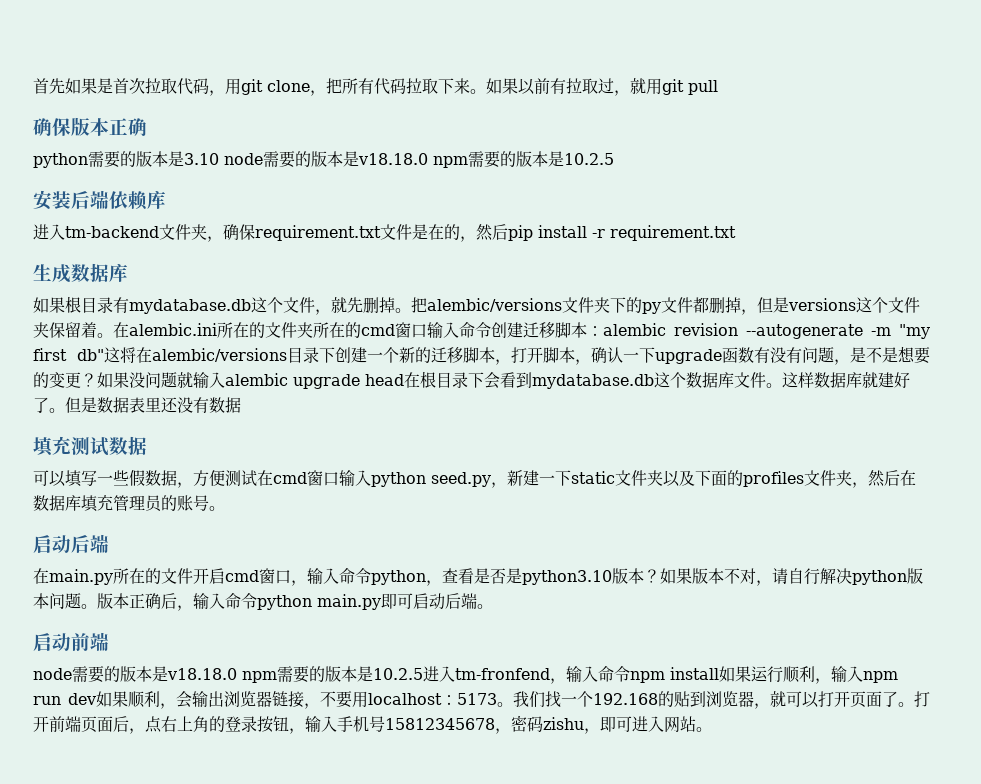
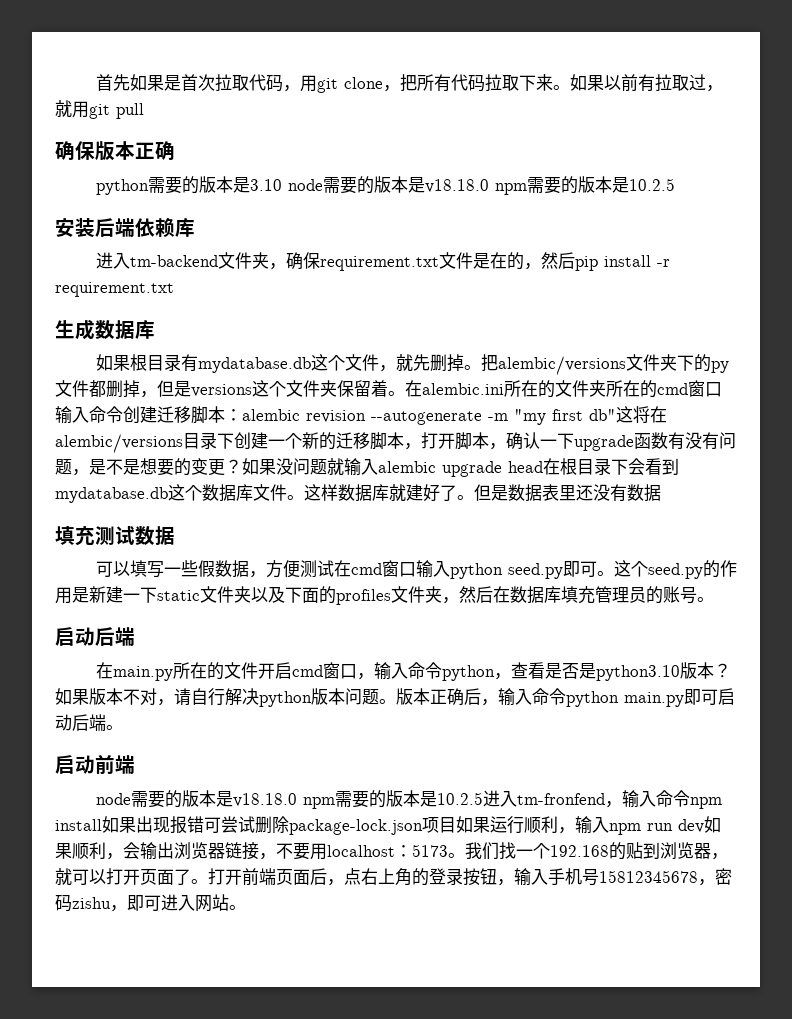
- 可以填写一些假数据，方便测试在cmd窗口输入python seed.py，新建一下static文件夹以及下面的profiles文件夹，然后在数据库填充管理员的账号。
+ 可以填写一些假数据，方便测试在cmd窗口输入python seed.py即可。这个seed.py的作用是新建一下static文件夹以及下面的profiles文件夹，然后在数据库填充管理员的账号。
- node需要的版本是v18.18.0 npm需要的版本是10.2.5进入tm-fronfend，输入命令npm install如果运行顺利，输入npm run dev如果顺利，会输出浏览器链接，不要用localhost：5173。
+ node需要的版本是v18.18.0 npm需要的版本是10.2.5进入tm-fronfend，输入命令npm install如果出现报错可尝试删除package-lock.json项目如果运行顺利，输入npm run dev如果顺利，会输出浏览器链接，不要用localhost：5173。

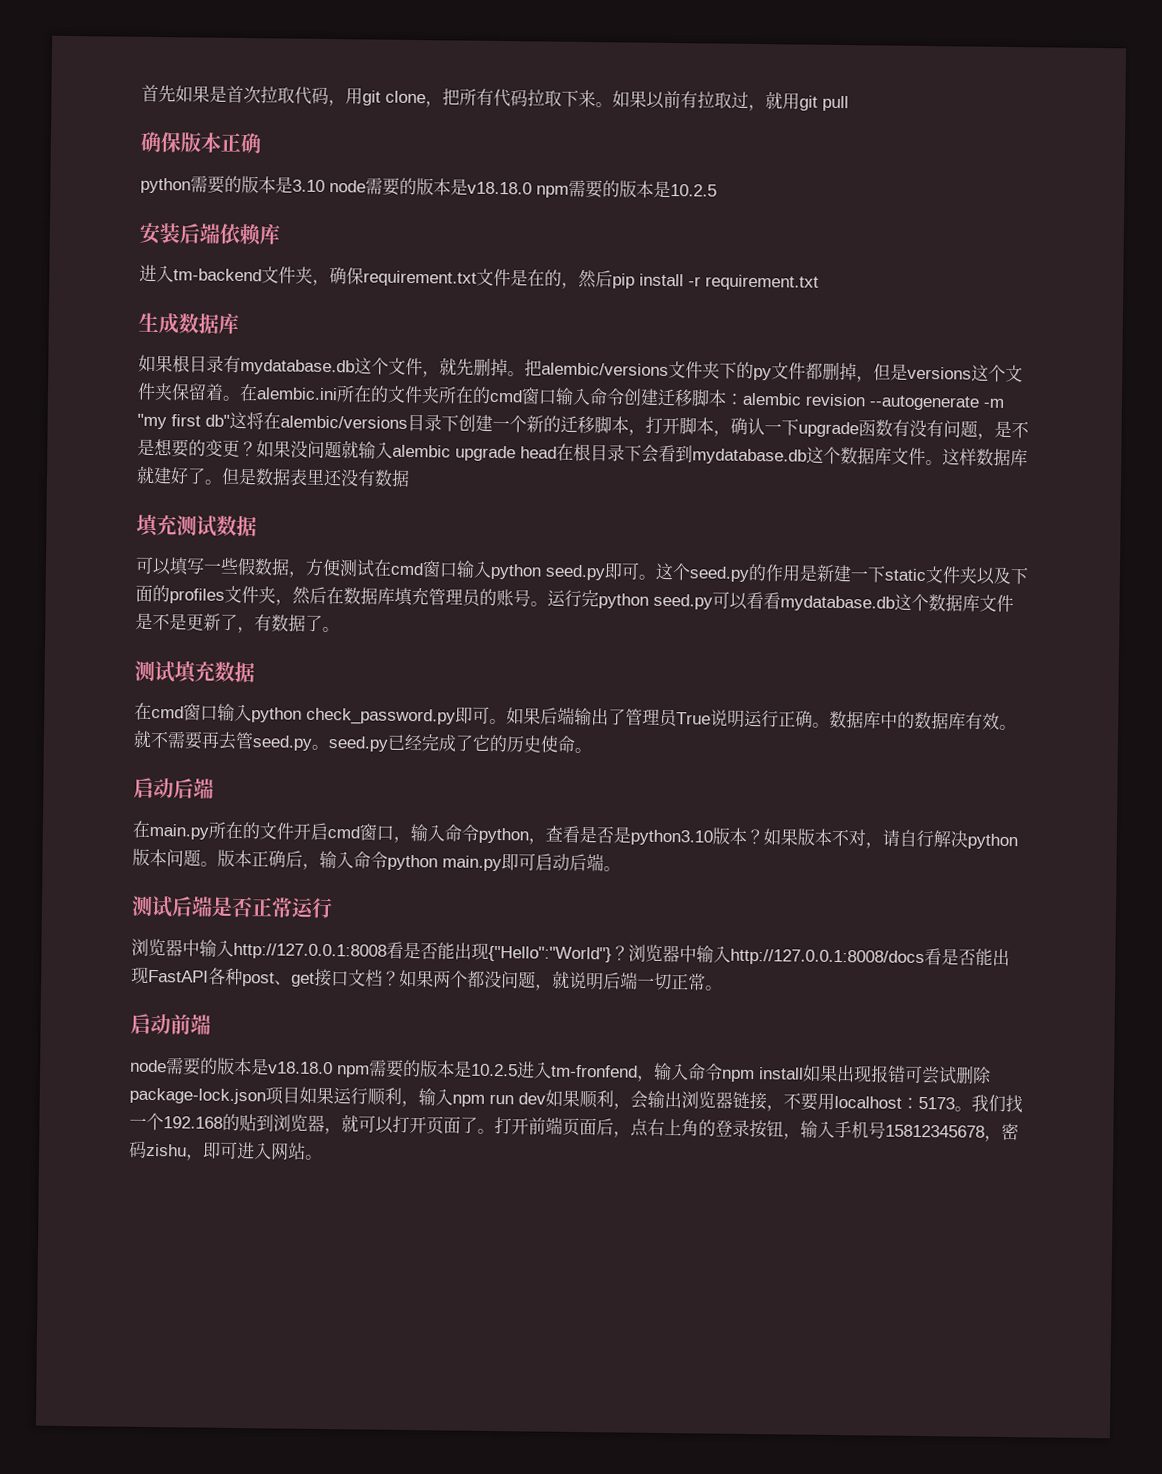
+ 运行完python seed.py可以看看mydatabase.db这个数据库文件是不是更新了，有数据了。
+ 测试填充数据
+ 在cmd窗口输入python check_password.py即可。如果后端输出了管理员True说明运行正确。数据库中的数据库有效。就不需要再去管seed.py。seed.py已经完成了它的历史使命。
+ 测试后端是否正常运行
+ 浏览器中输入http://127.0.0.1:8008看是否能出现{"Hello":"World"}？浏览器中输入http://127.0.0.1:8008/docs看是否能出现FastAPI各种post、get接口文档？如果两个都没问题，就说明后端一切正常。

